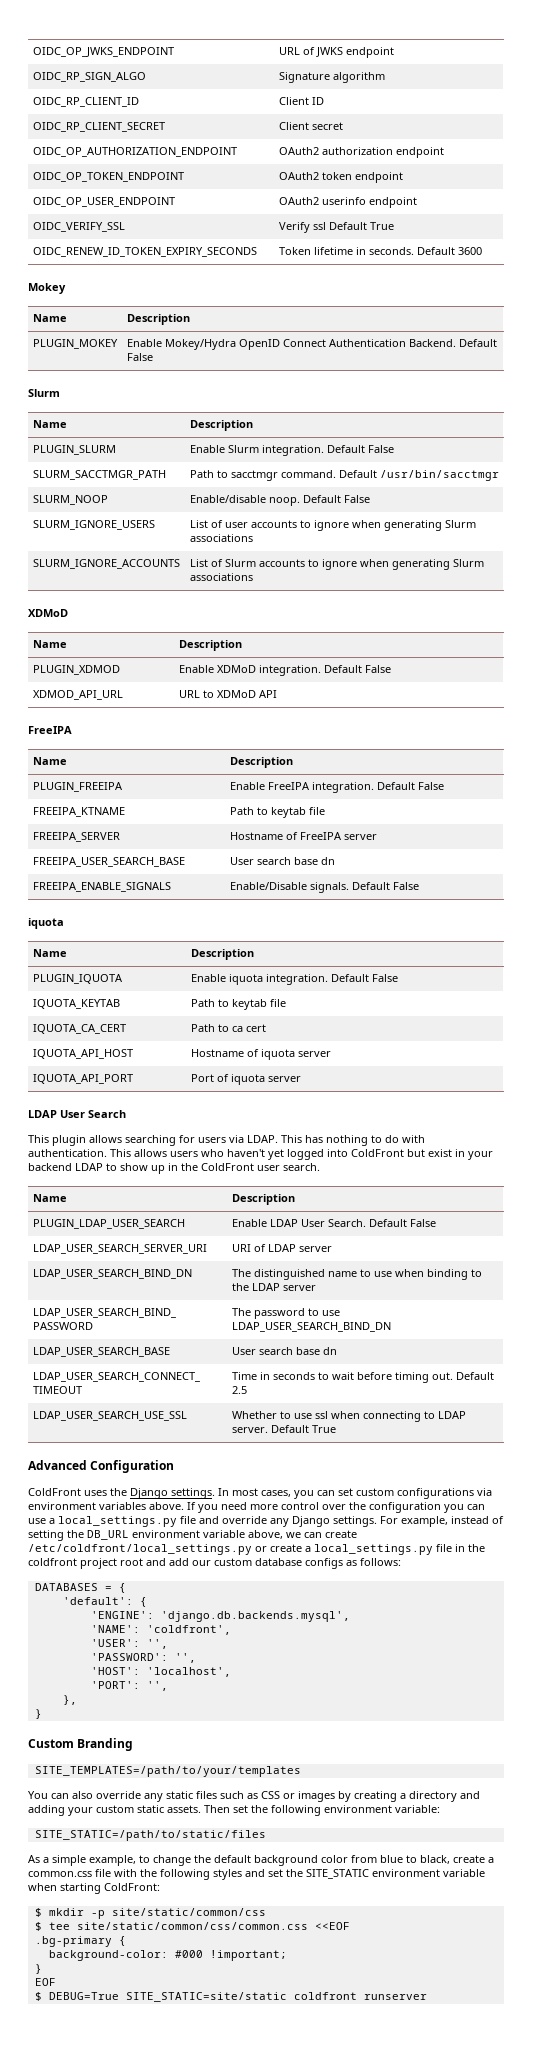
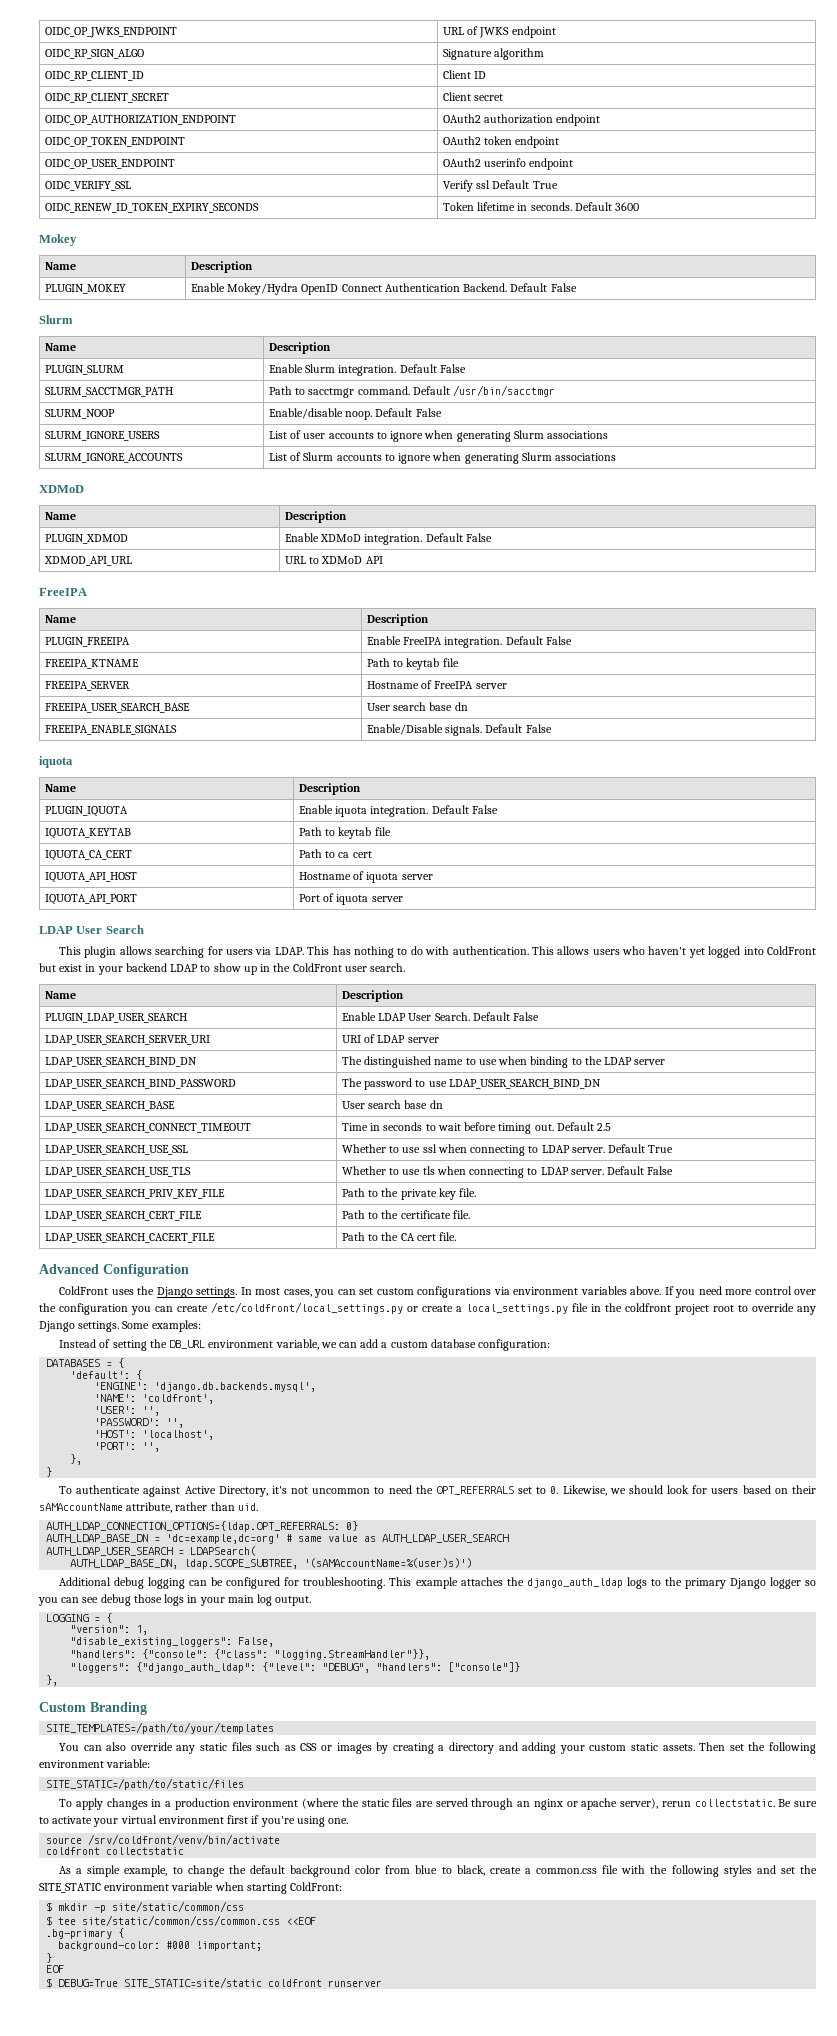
+ LDAP_USER_SEARCH_USE_TLS | Whether to use tls when connecting to LDAP server. Default False
+ LDAP_USER_SEARCH_PRIV_KEY_FILE | Path to the private key file.
+ LDAP_USER_SEARCH_CERT_FILE | Path to the certificate file.
+ LDAP_USER_SEARCH_CACERT_FILE | Path to the CA cert file.
- If you need more control over the configuration you can use a local_settings.py file and override any Django settings. For example, instead of setting the DB_URL environment variable above, we can create /etc/coldfront/local_settings.py or create a local_settings.py file in the coldfront project root and add our custom database configs as follows:
+ If you need more control over the configuration you can create /etc/coldfront/local_settings.py or create a local_settings.py file in the coldfront project root to override any Django settings. Some examples:
+ Instead of setting the DB_URL environment variable, we can add a custom database configuration:
+ To authenticate against Active Directory, it's not uncommon to need the OPT_REFERRALS set to 0. Likewise, we should look for users based on their sAMAccountName attribute, rather than uid.
+ AUTH_LDAP_CONNECTION_OPTIONS={ldap.OPT_REFERRALS: 0}
+ AUTH_LDAP_BASE_DN = 'dc=example,dc=org' # same value as AUTH_LDAP_USER_SEARCH
+ AUTH_LDAP_USER_SEARCH = LDAPSearch(
+ AUTH_LDAP_BASE_DN, ldap.SCOPE_SUBTREE, '(sAMAccountName=%(user)s)')
+ Additional debug logging can be configured for troubleshooting. This example attaches the django_auth_ldap logs to the primary Django logger so you can see debug those logs in your main log output.
+ LOGGING = {
+ "version": 1,
+ "disable_existing_loggers": False,
+ "handlers": {"console": {"class": "logging.StreamHandler"}},
+ "loggers": {"django_auth_ldap": {"level": "DEBUG", "handlers": ["console"]}
+ },
+ To apply changes in a production environment (where the static files are served through an nginx or apache server), rerun collectstatic. Be sure to activate your virtual environment first if you're using one.
+ source /srv/coldfront/venv/bin/activate
+ coldfront collectstatic

